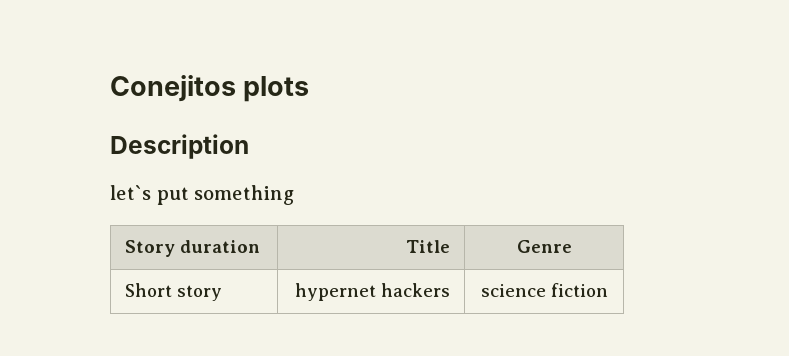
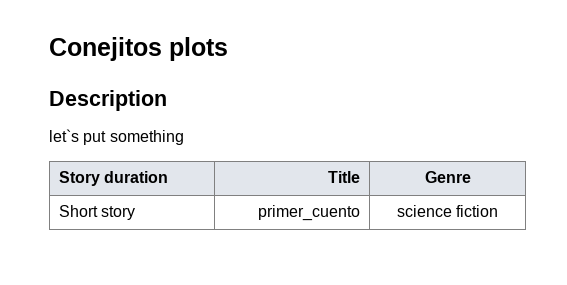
- Short story | hypernet hackers | science fiction
+ Short story | primer_cuento | science fiction

